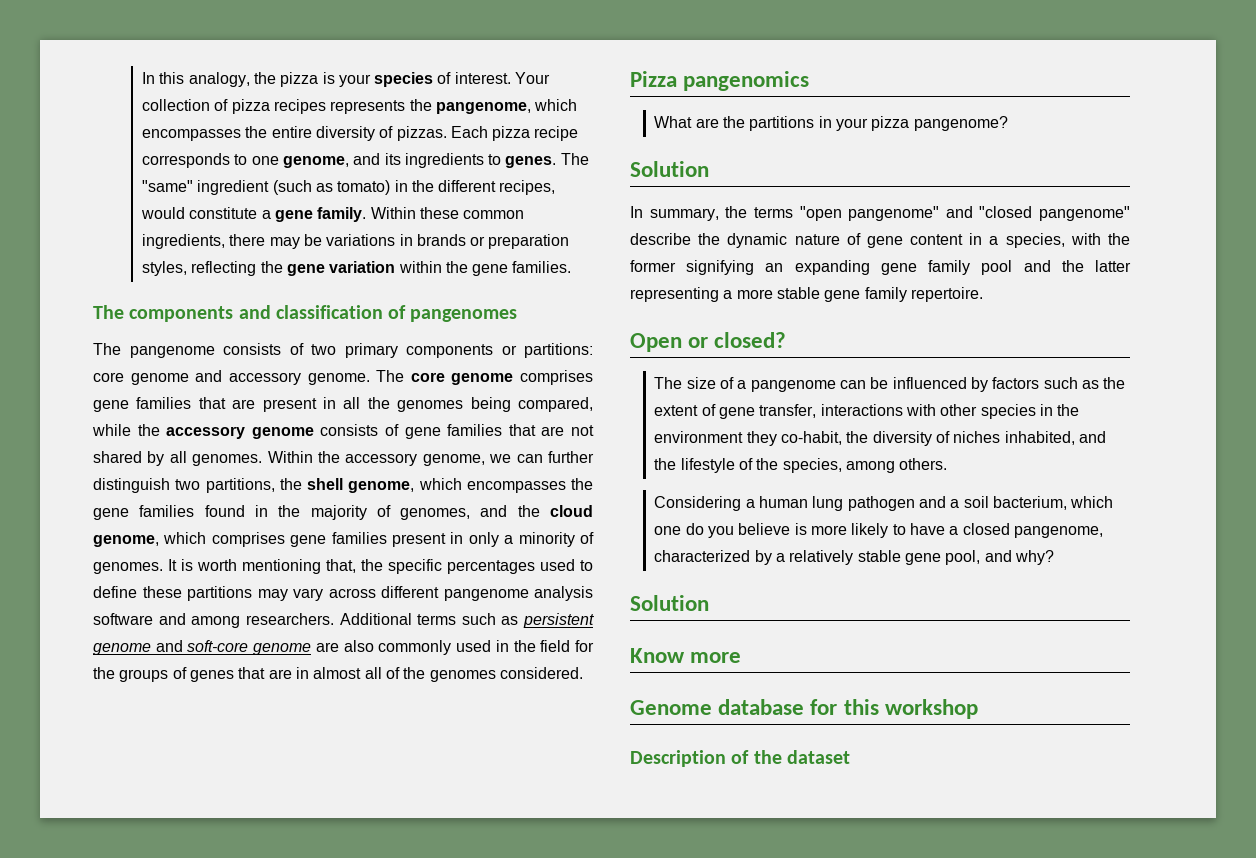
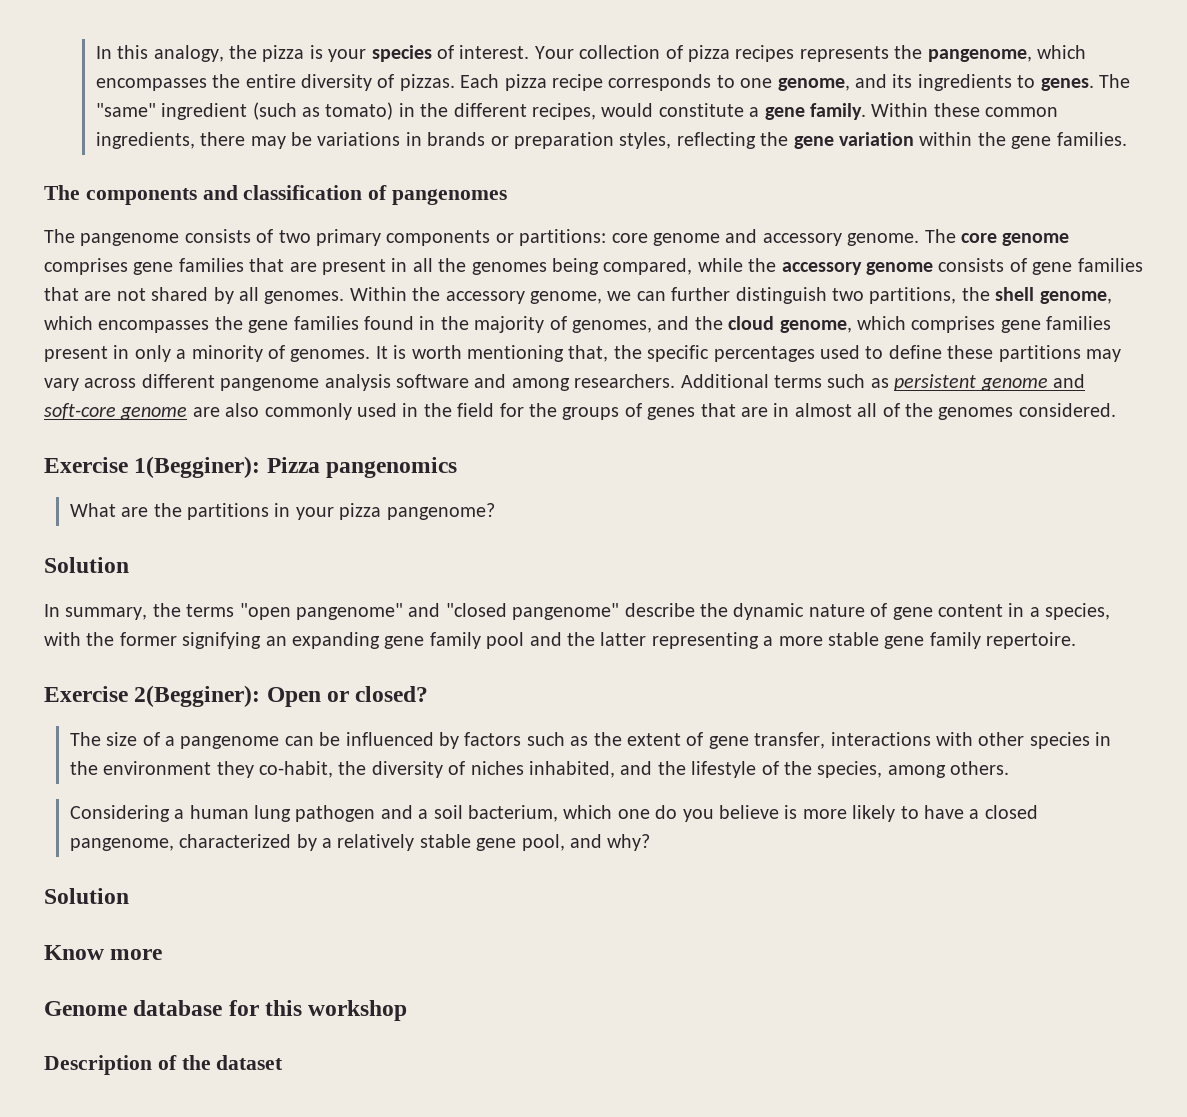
- Pizza pangenomics
+ Exercise 1(Begginer): Pizza pangenomics
- Open or closed?
+ Exercise 2(Begginer): Open or closed?

